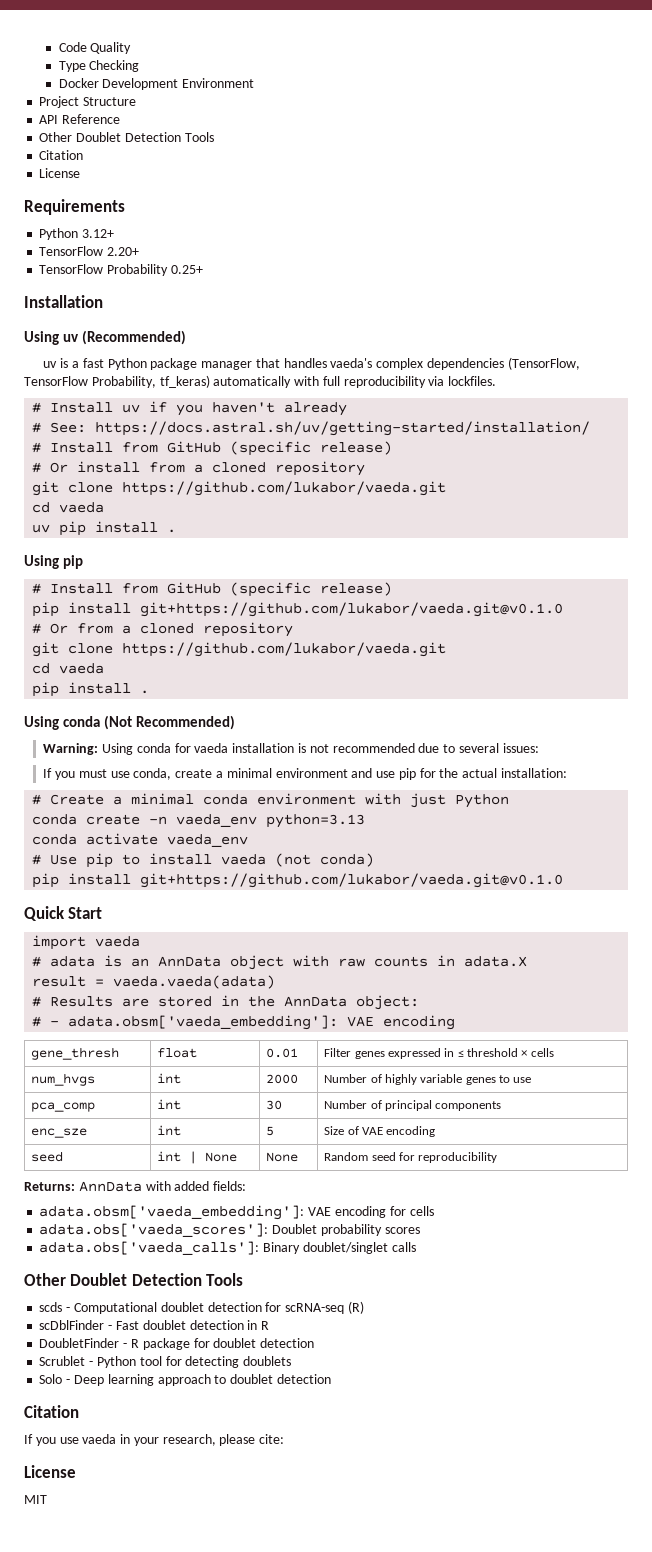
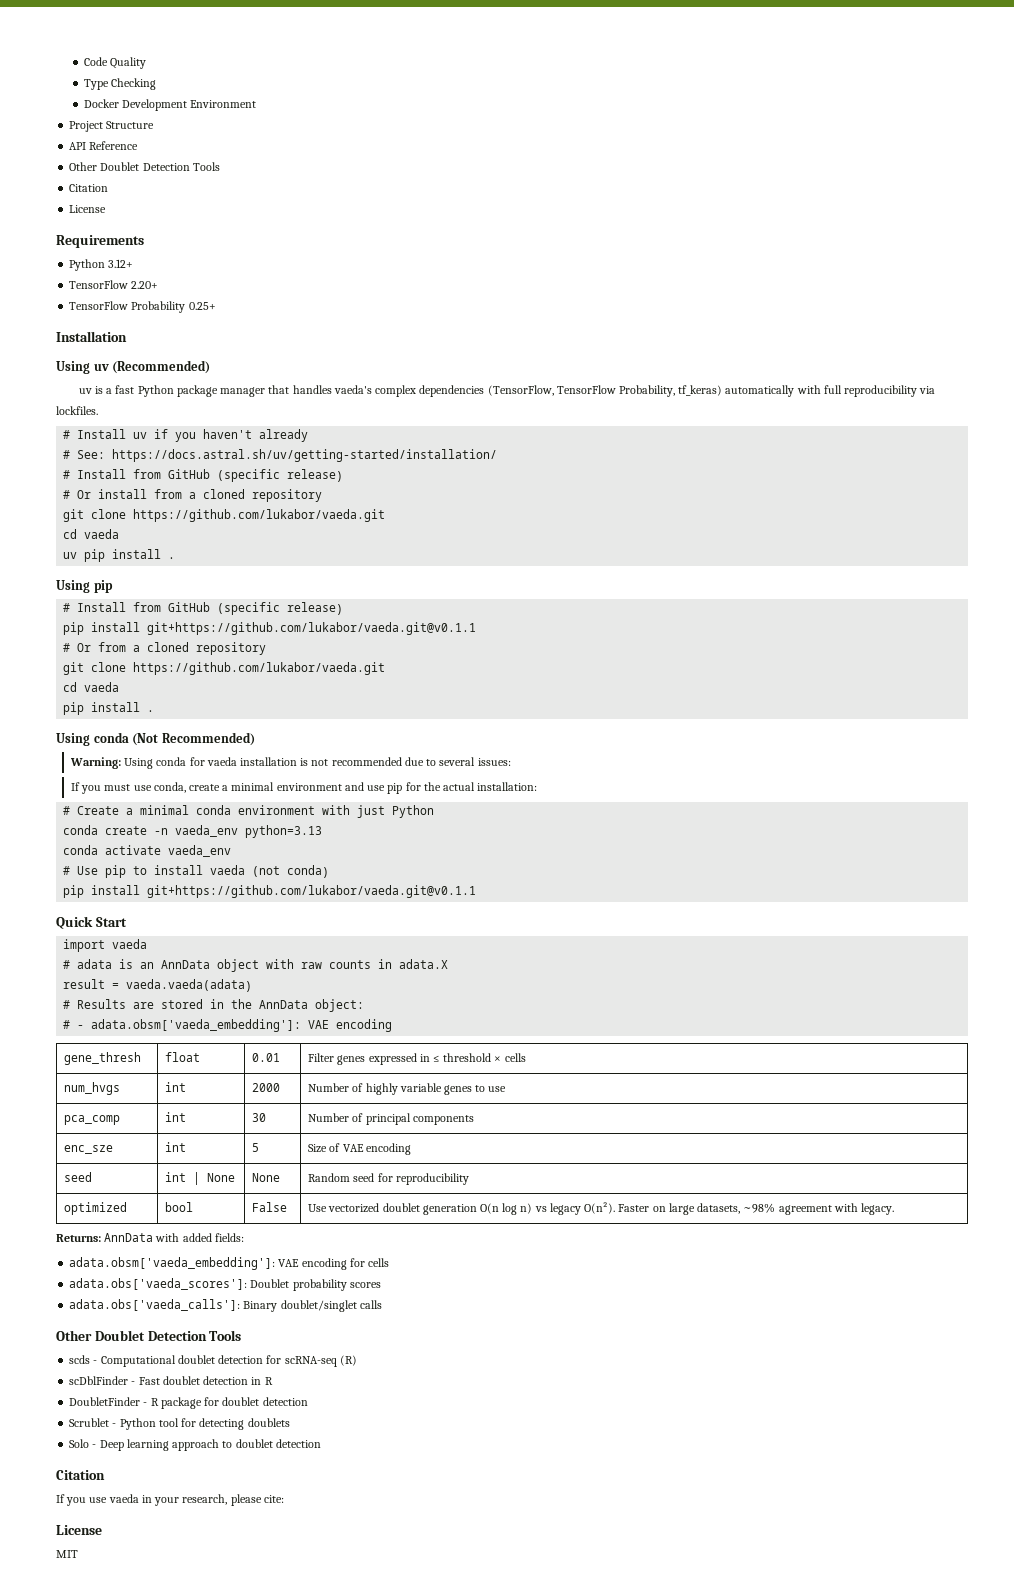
  Using pip
  # Install from GitHub (specific release)
- pip install git+https://github.com/lukabor/vaeda.git@v0.1.0
+ pip install git+https://github.com/lukabor/vaeda.git@v0.1.1
  # Use pip to install vaeda (not conda)
- pip install git+https://github.com/lukabor/vaeda.git@v0.1.0
+ pip install git+https://github.com/lukabor/vaeda.git@v0.1.1
+ optimized | bool | False | Use vectorized doublet generation O(n log n) vs legacy O(n²). Faster on large datasets, ~98% agreement with legacy.

